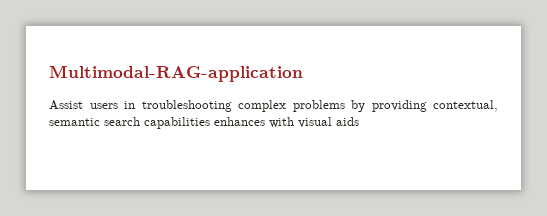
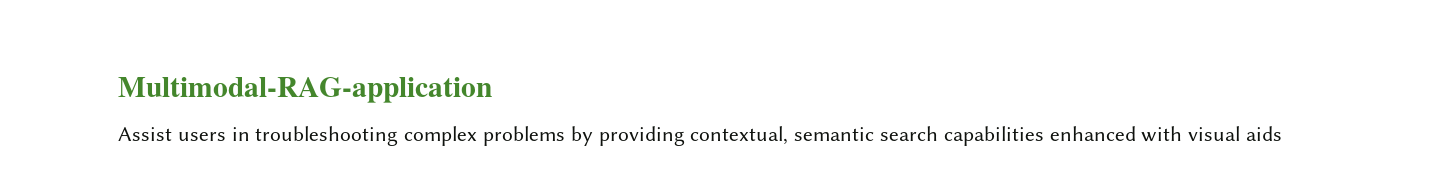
- Assist users in troubleshooting complex problems by providing contextual, semantic search capabilities enhances with visual aids
+ Assist users in troubleshooting complex problems by providing contextual, semantic search capabilities enhanced with visual aids

